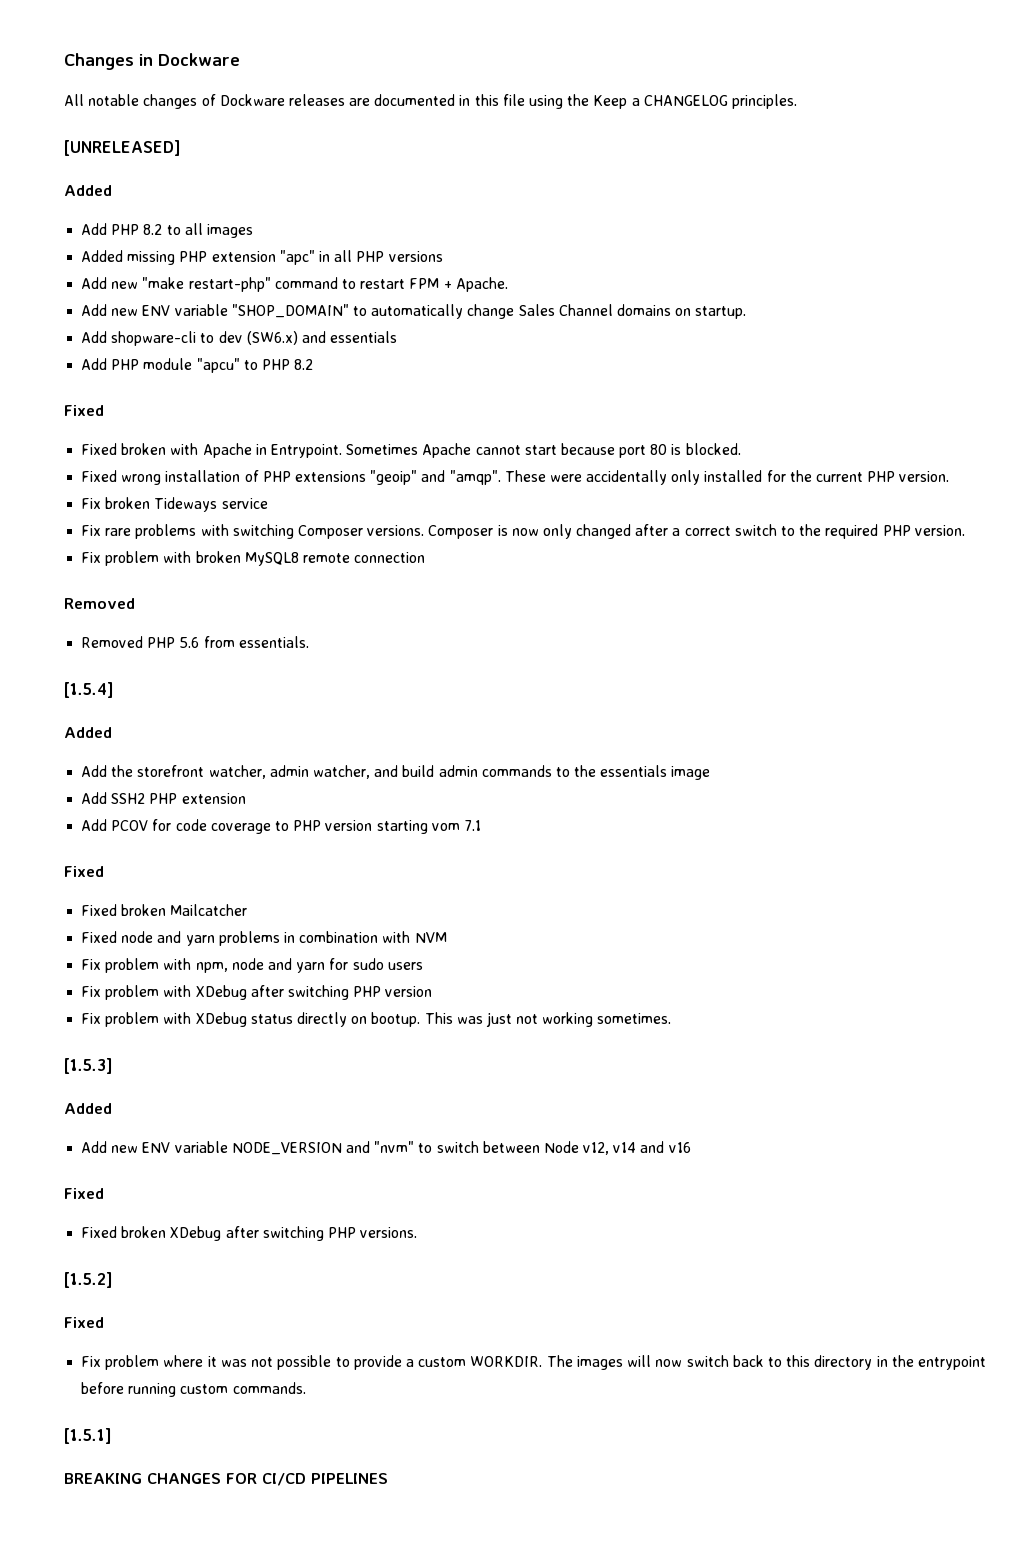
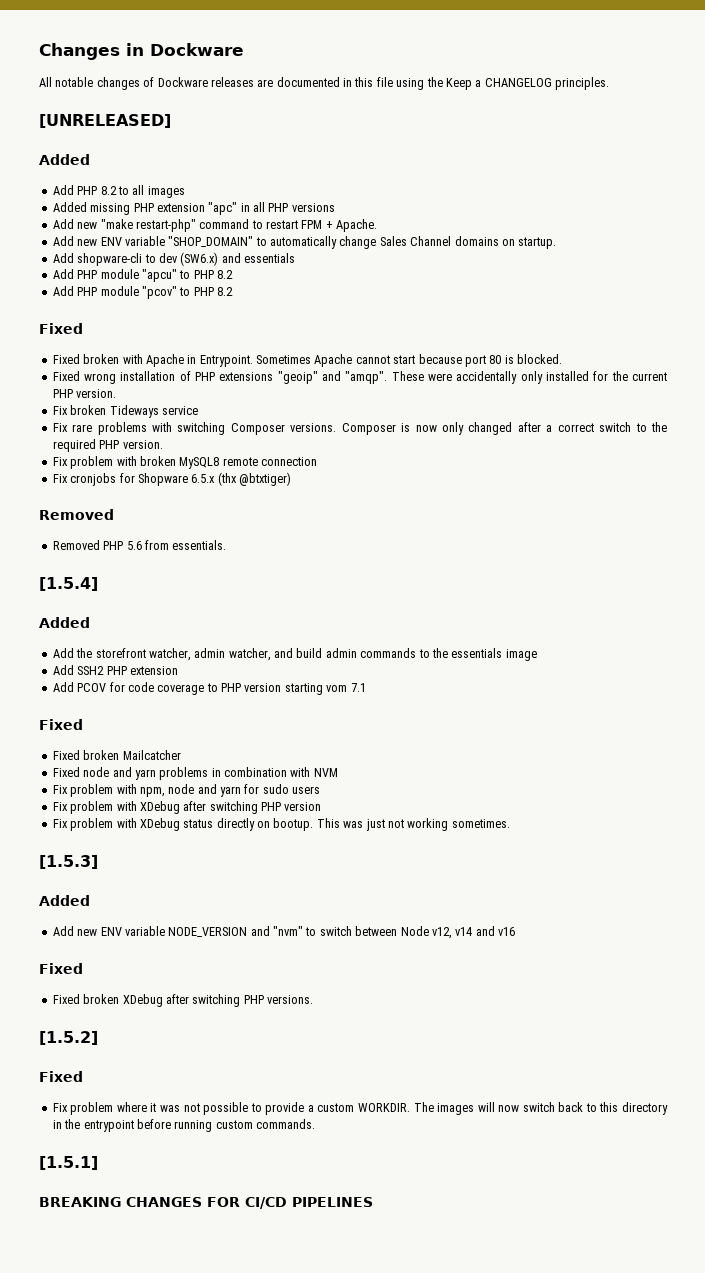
+ Add PHP module "pcov" to PHP 8.2
+ Fix cronjobs for Shopware 6.5.x (thx @btxtiger)

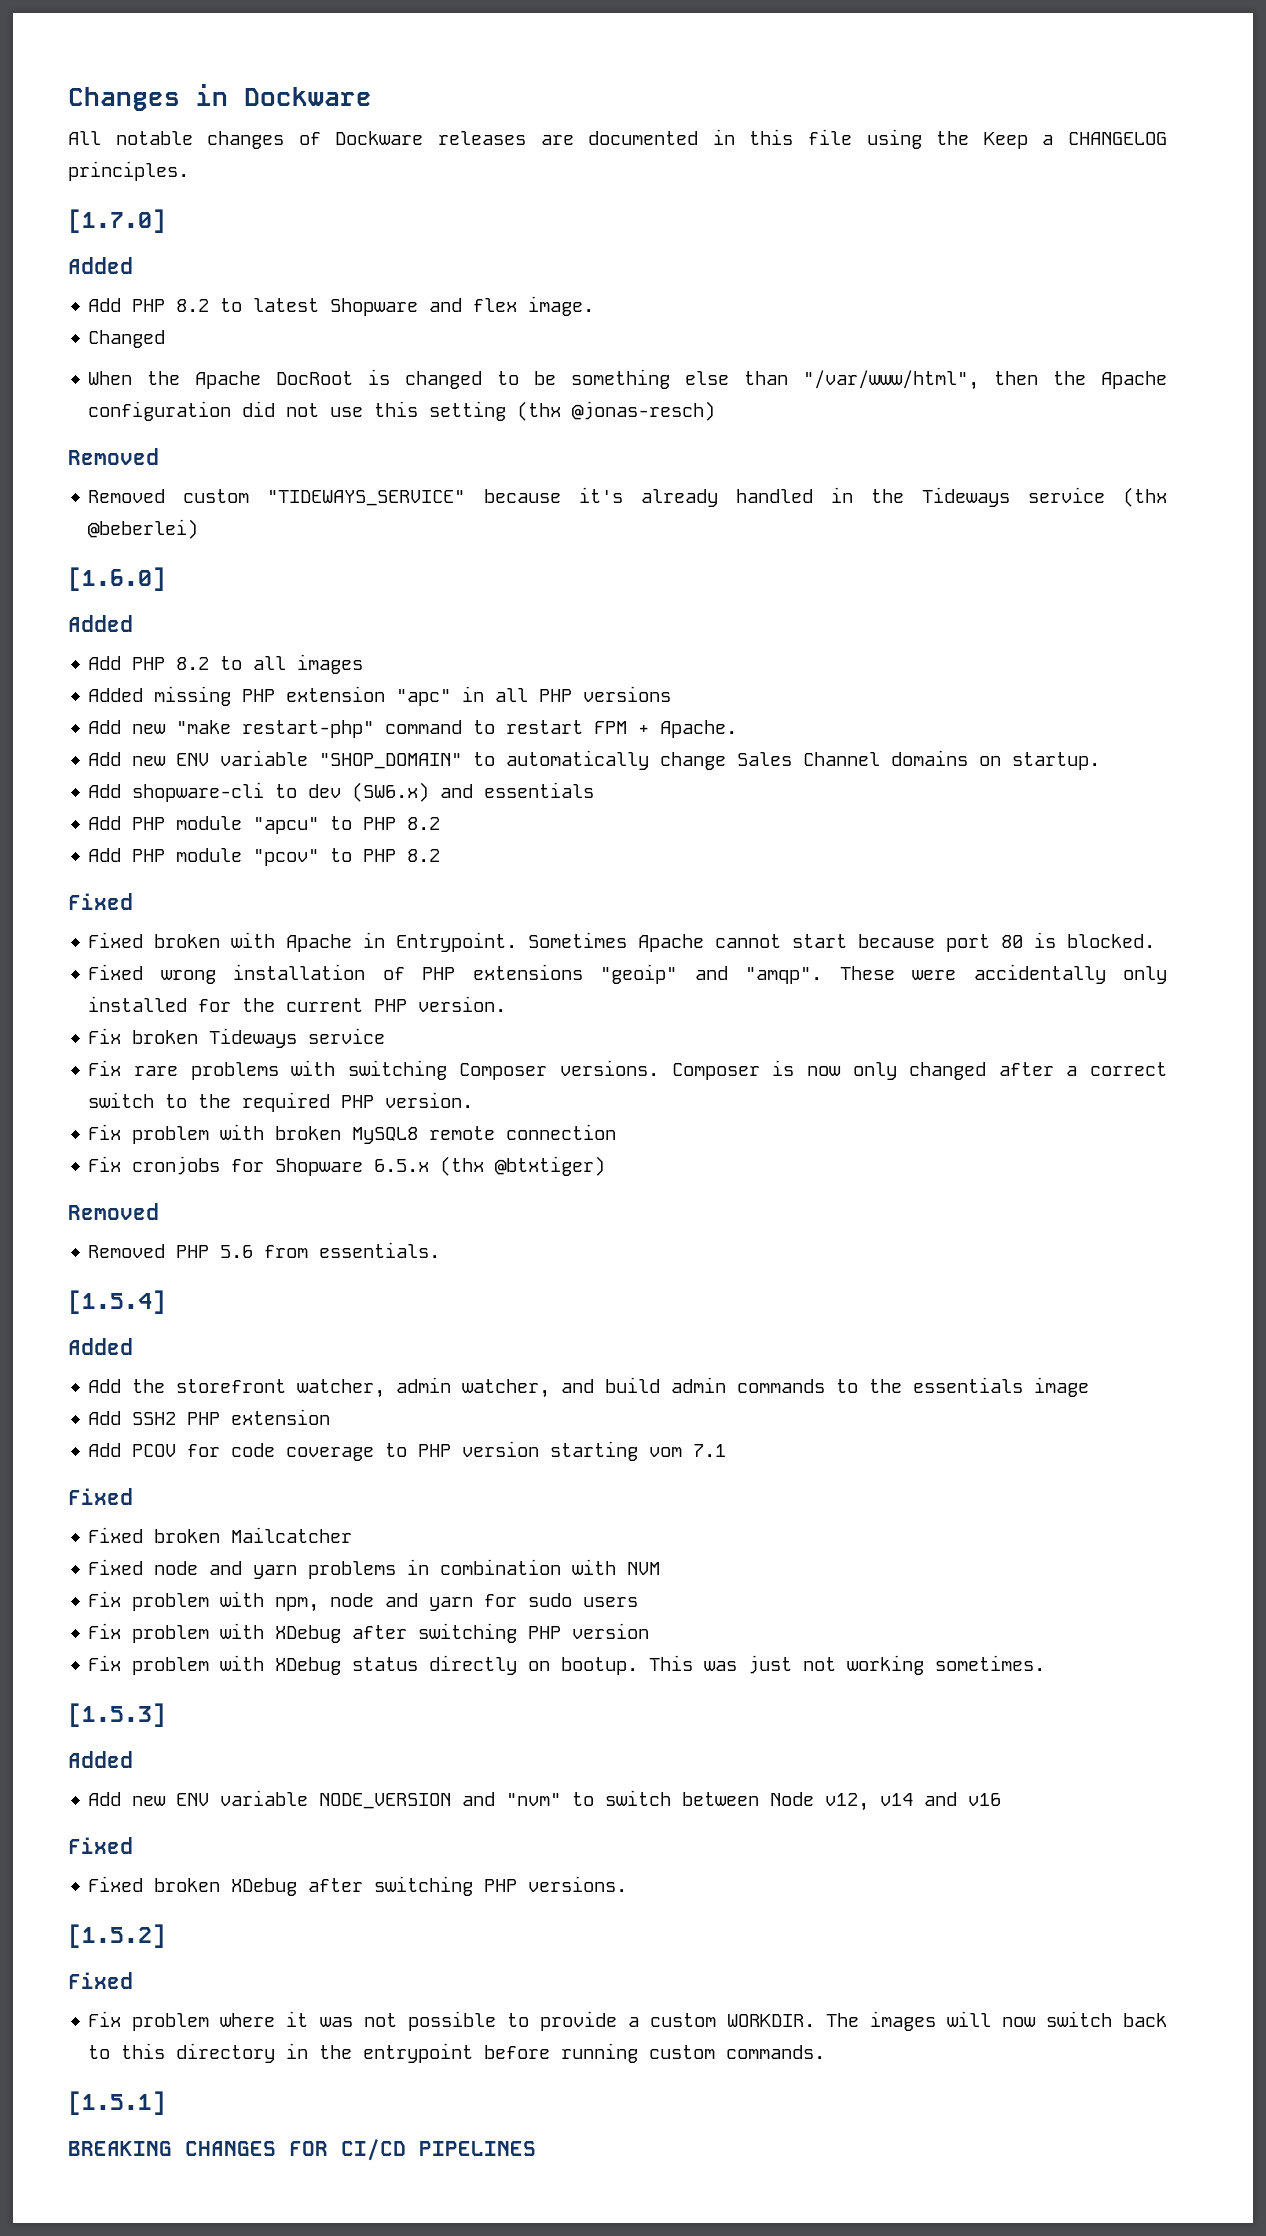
- [UNRELEASED]
+ [1.7.0]
+ Added
+ Add PHP 8.2 to latest Shopware and flex image.
+ Changed
+ When the Apache DocRoot is changed to be something else than "/var/www/html", then the Apache configuration did not use this setting (thx @jonas-resch)
+ Removed
+ Removed custom "TIDEWAYS_SERVICE" because it's already handled in the Tideways service (thx @beberlei)
+ [1.6.0]

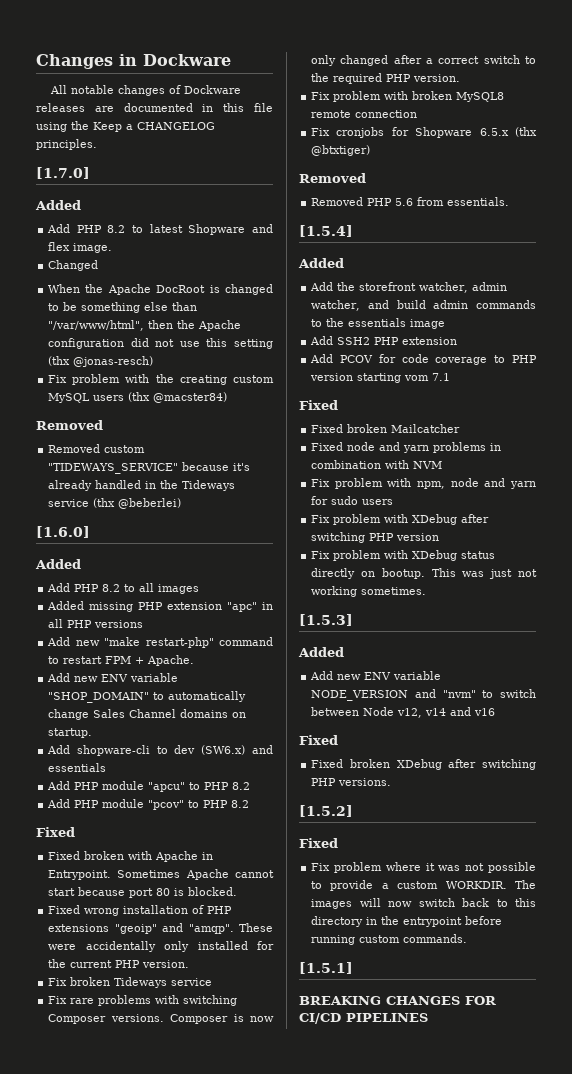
+ Fix problem with the creating custom MySQL users (thx @macster84)

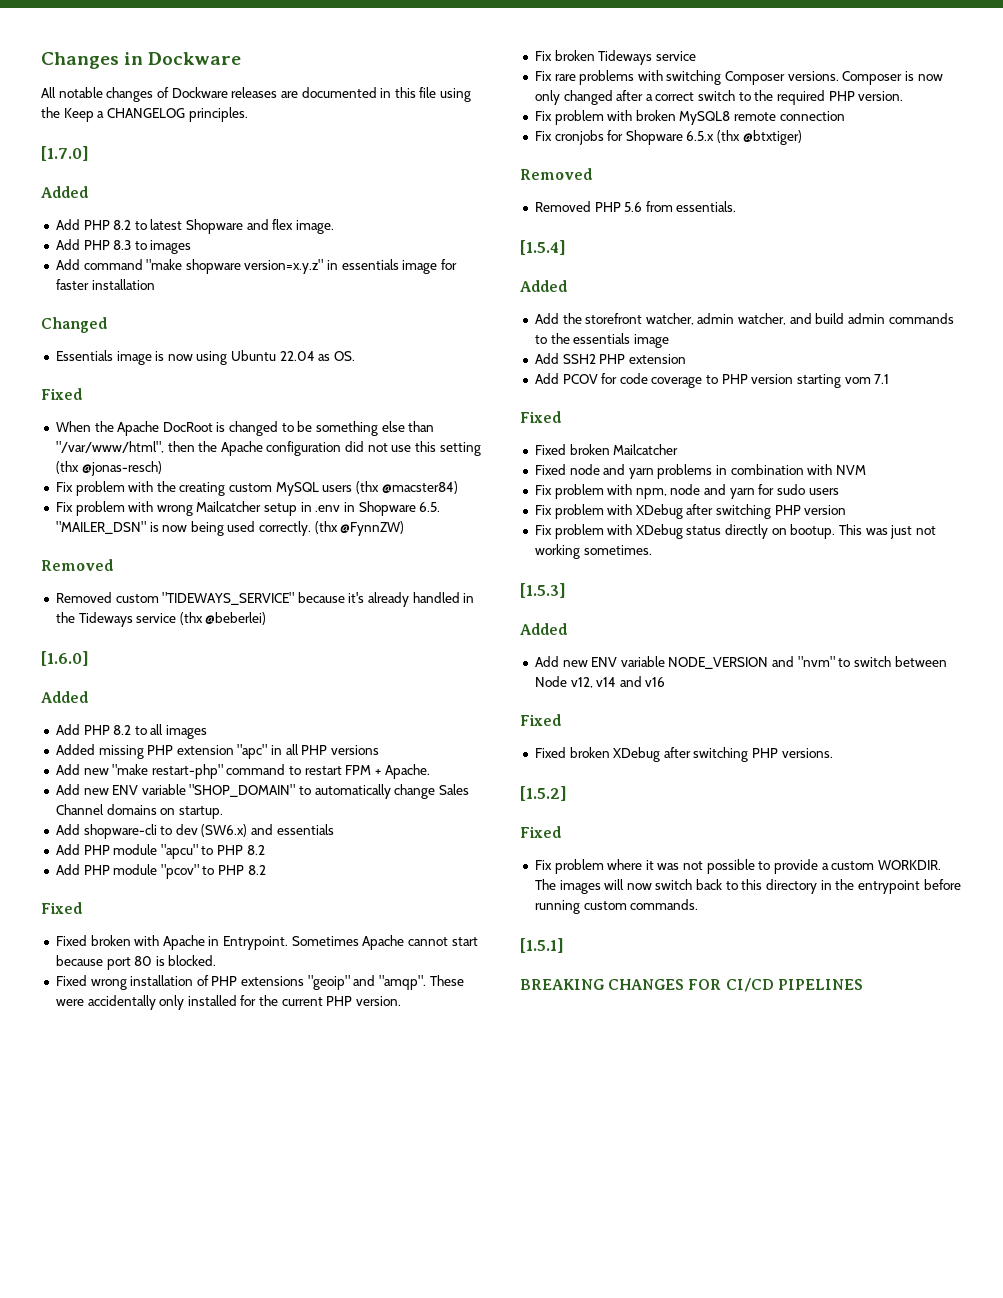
+ Add PHP 8.3 to images
+ Add command "make shopware version=x.y.z" in essentials image for faster installation
  Changed
+ Essentials image is now using Ubuntu 22.04 as OS.
+ Fixed
+ Fix problem with wrong Mailcatcher setup in .env in Shopware 6.5. "MAILER_DSN" is now being used correctly. (thx @FynnZW)

